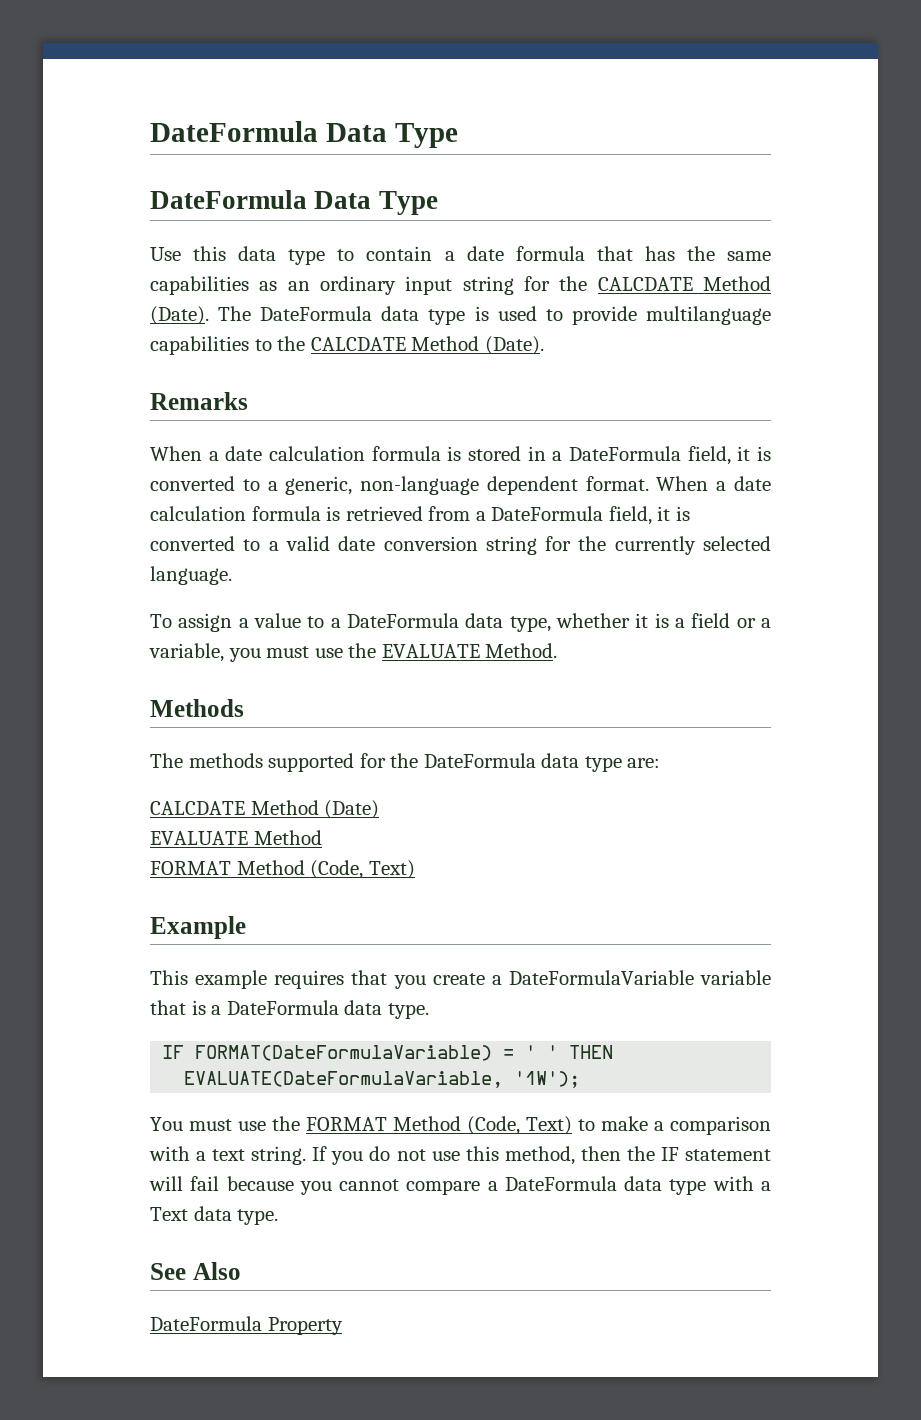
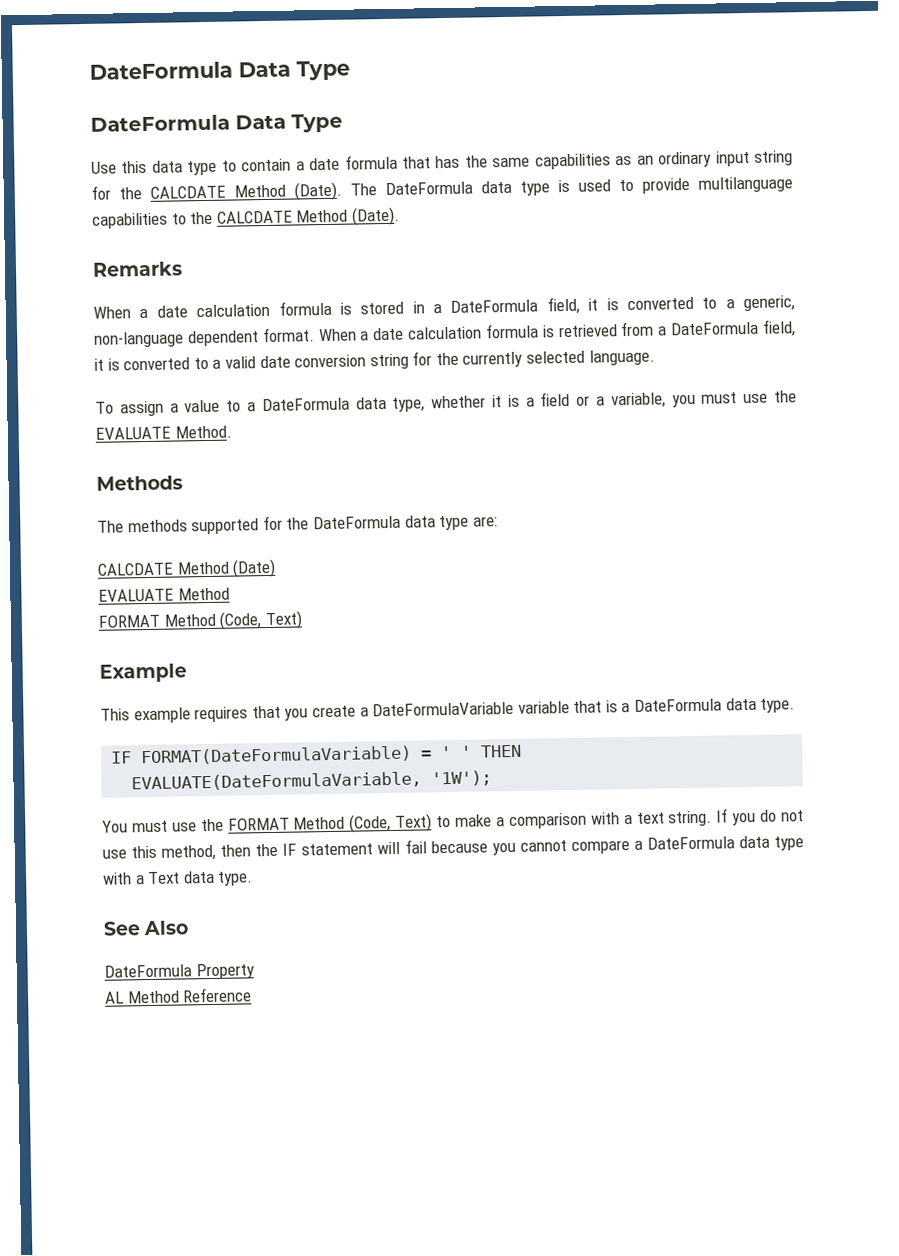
+ AL Method Reference

